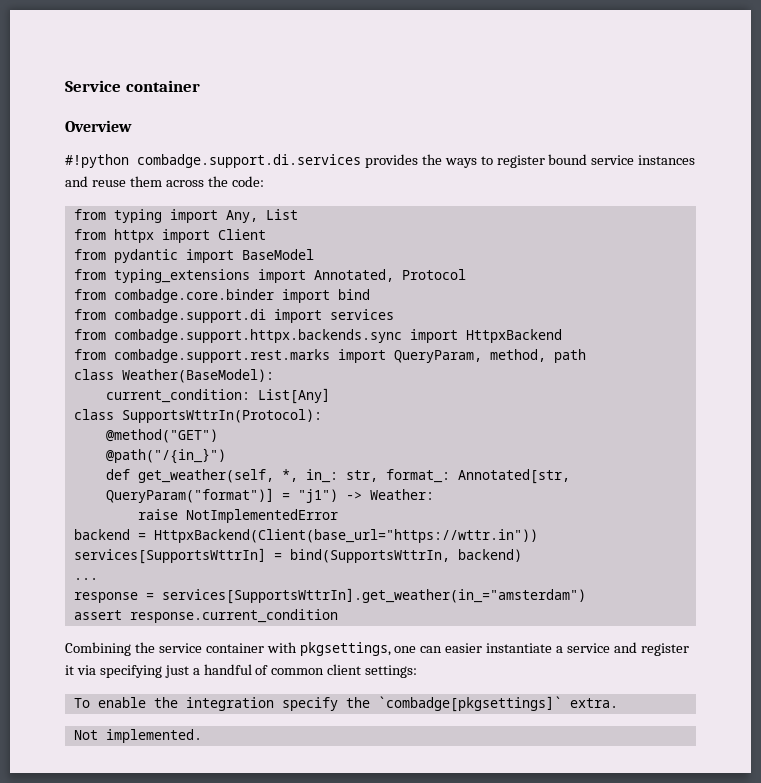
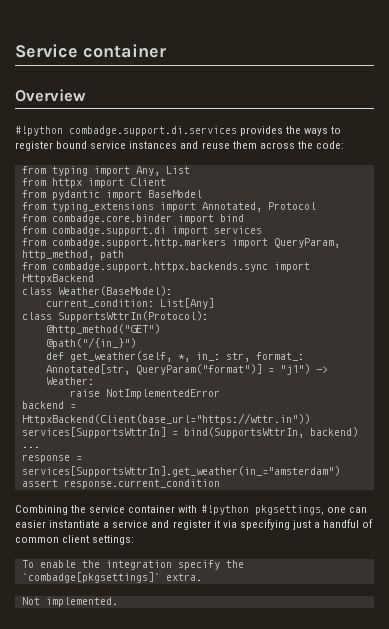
+ from combadge.support.http.markers import QueryParam, http_method, path
  from combadge.support.httpx.backends.sync import HttpxBackend
- from combadge.support.rest.marks import QueryParam, method, path
- @method("GET")
+ @http_method("GET")
- Combining the service container with pkgsettings, one can easier instantiate a service and register it via specifying just a handful of common client settings:
+ Combining the service container with #!python pkgsettings, one can easier instantiate a service and register it via specifying just a handful of common client settings:

